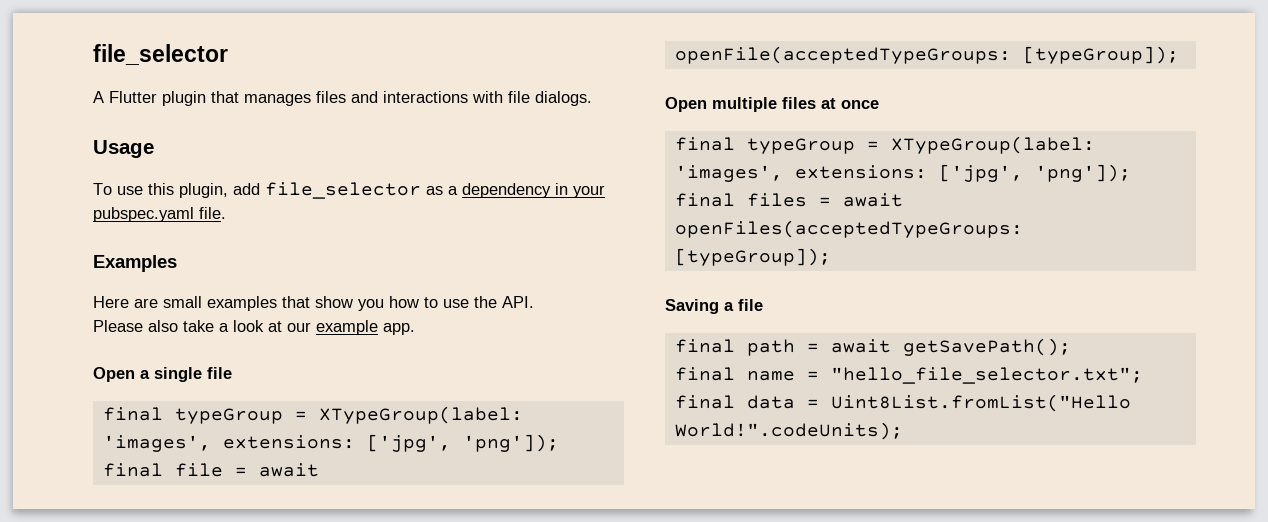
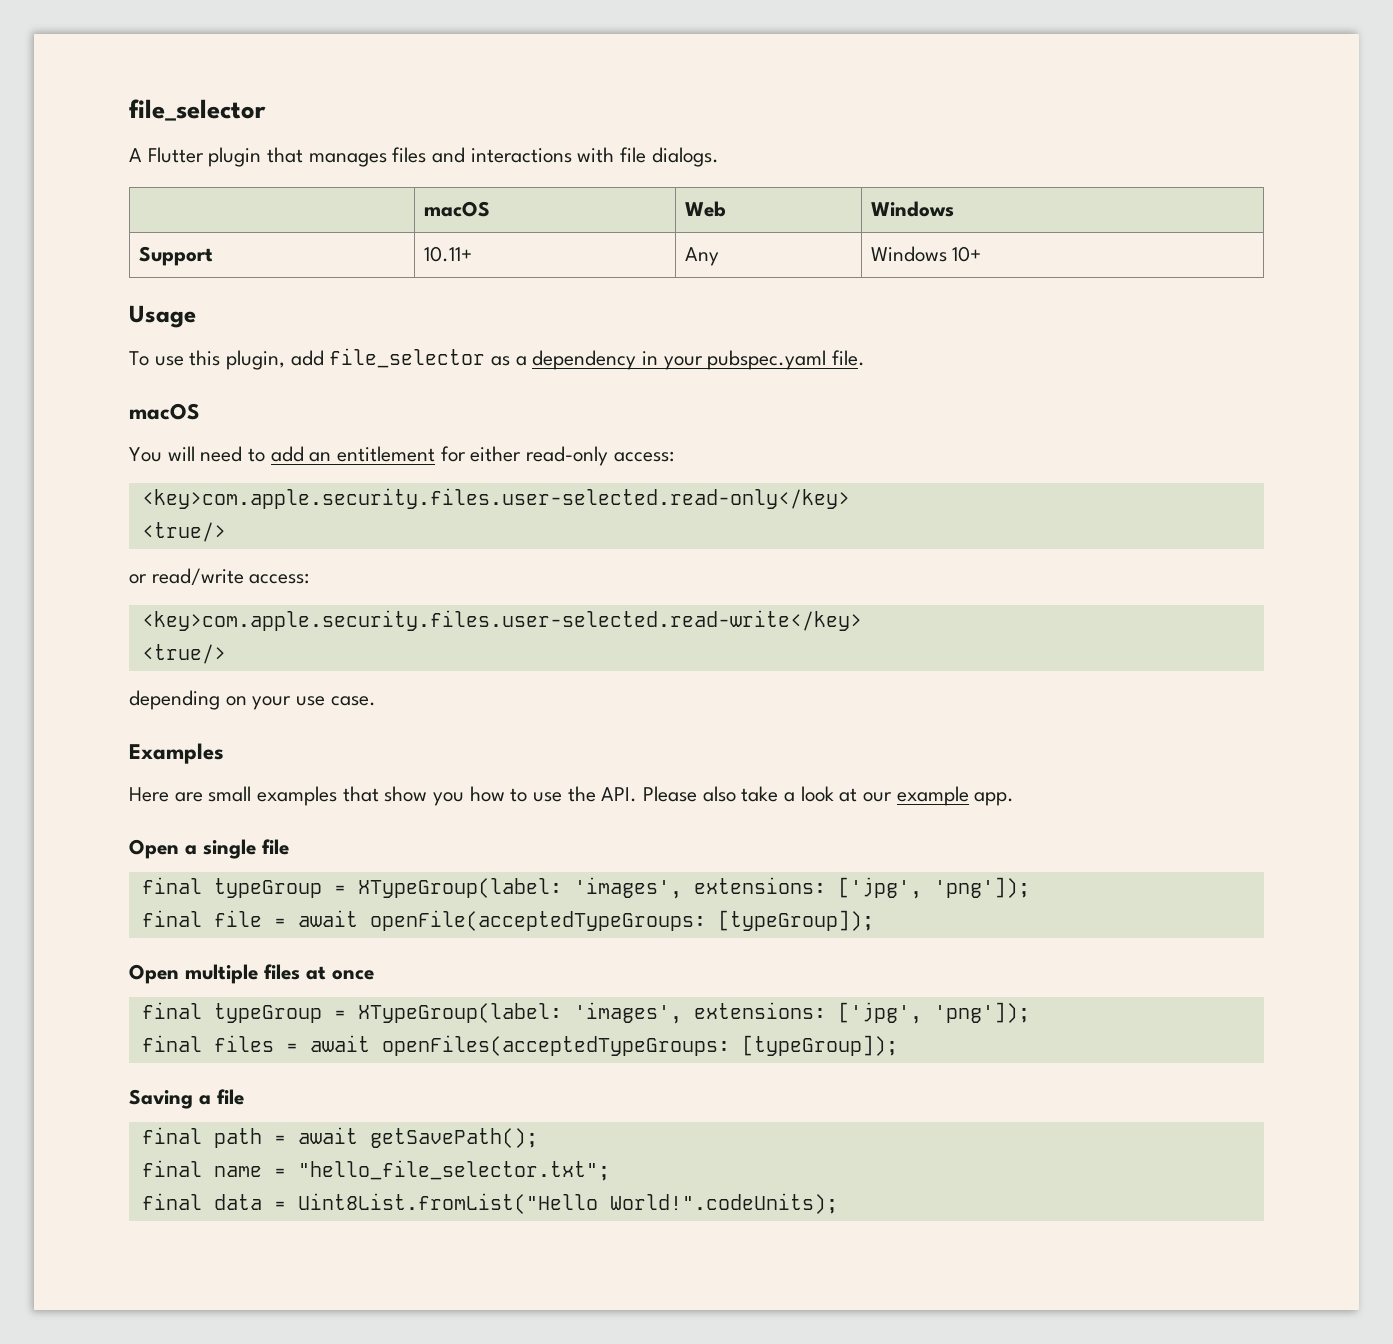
+ | macOS | Web | Windows
+ Support | 10.11+ | Any | Windows 10+
  To use this plugin, add file_selector as a dependency in your pubspec.yaml file.
+ macOS
+ You will need to add an entitlement for either read-only access:
+ <key>com.apple.security.files.user-selected.read-only</key>
+ <true/>
+ or read/write access:
+ <key>com.apple.security.files.user-selected.read-write</key>
+ <true/>
+ depending on your use case.
- Here are small examples that show you how to use the API.
- Please also take a look at our example app.
+ Here are small examples that show you how to use the API. Please also take a look at our example app.

